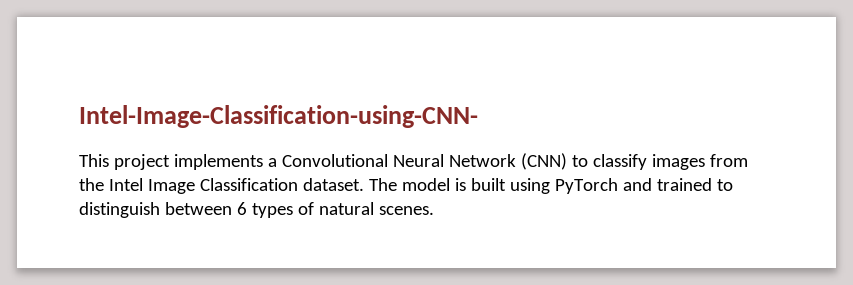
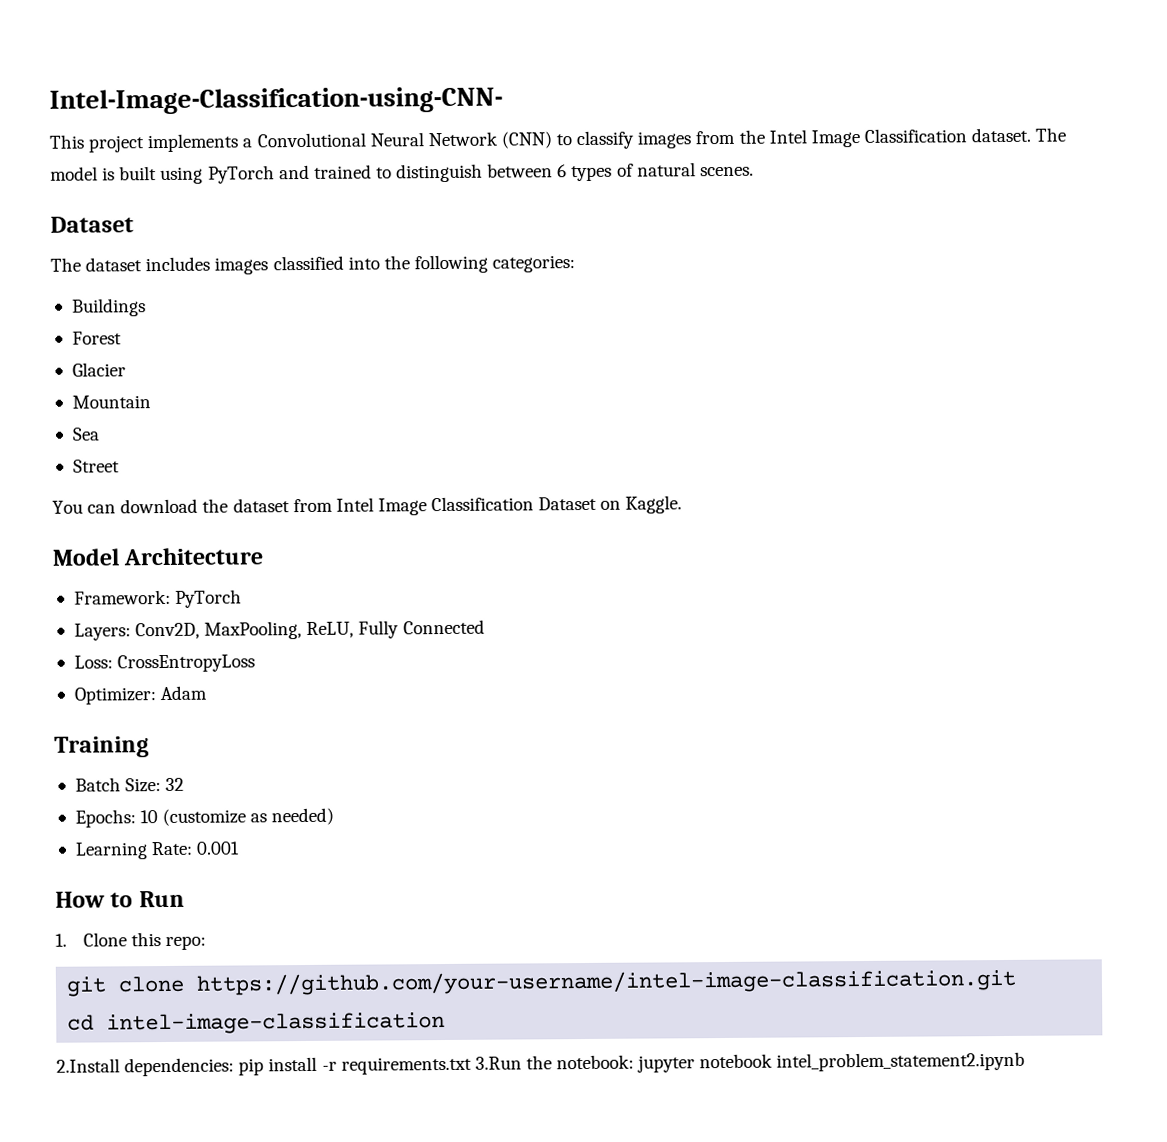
  The model is built using PyTorch and trained to distinguish between 6 types of natural scenes.
+ Dataset
+ The dataset includes images classified into the following categories:
+ Buildings
+ Forest
+ Glacier
+ Mountain
+ Sea
+ Street
+ You can download the dataset from Intel Image Classification Dataset on Kaggle.
+ Model Architecture
+ Framework: PyTorch
+ Layers: Conv2D, MaxPooling, ReLU, Fully Connected
+ Loss: CrossEntropyLoss
+ Optimizer: Adam
+ Training
+ Batch Size: 32
+ Epochs: 10 (customize as needed)
+ Learning Rate: 0.001
+ How to Run
+ 1. Clone this repo:
+ git clone https://github.com/your-username/intel-image-classification.git
+ cd intel-image-classification
+ 2.Install dependencies: pip install -r requirements.txt 3.Run the notebook: jupyter notebook intel_problem_statement2.ipynb

